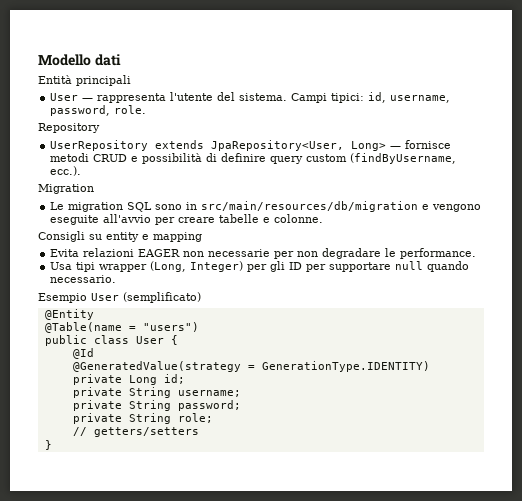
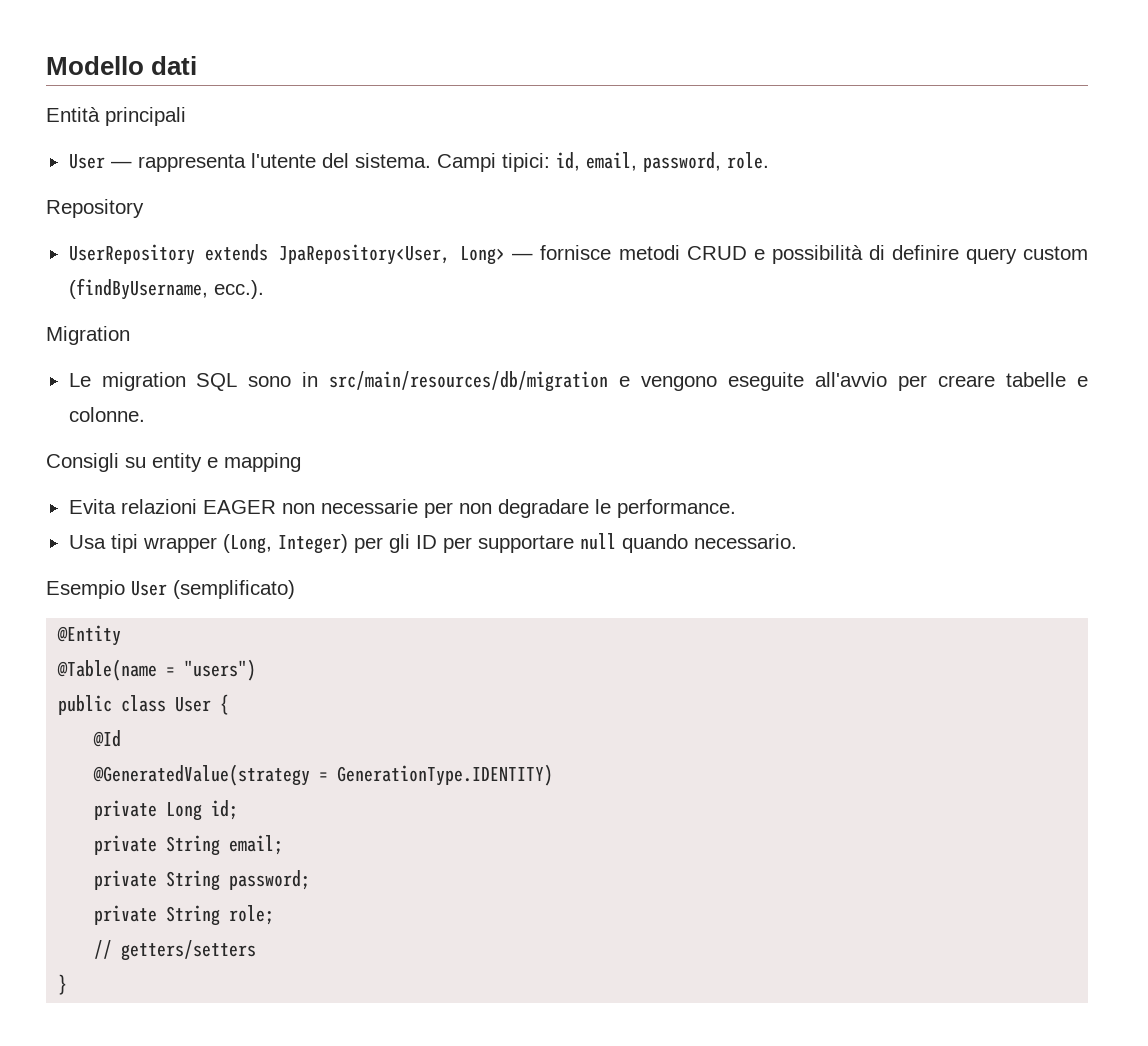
- Campi tipici: id, username, password, role.
+ Campi tipici: id, email, password, role.
- private String username;
+ private String email;

